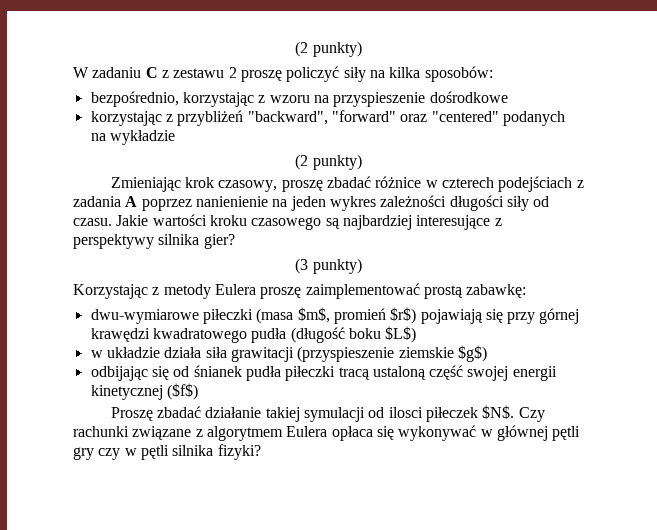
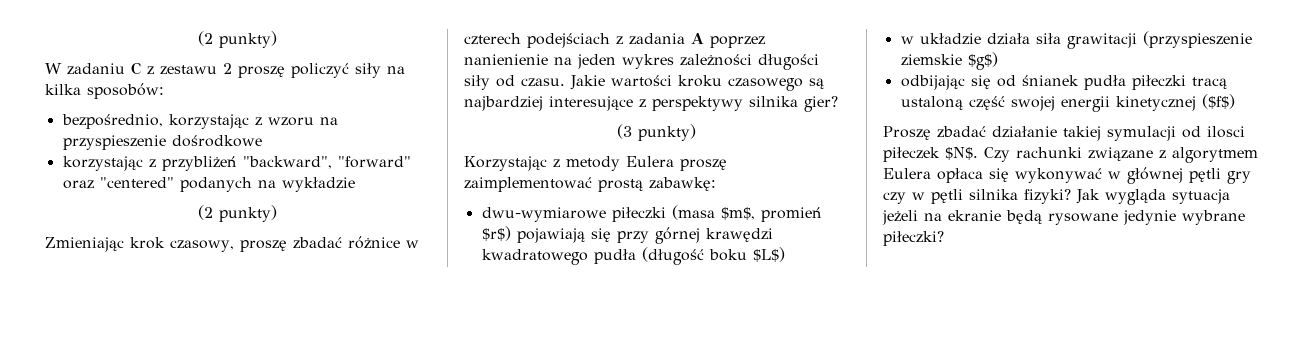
+ Jak wygląda sytuacja jeżeli na ekranie będą rysowane jedynie wybrane piłeczki?

